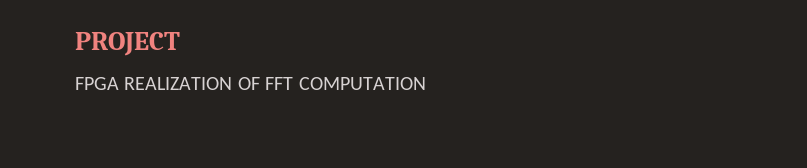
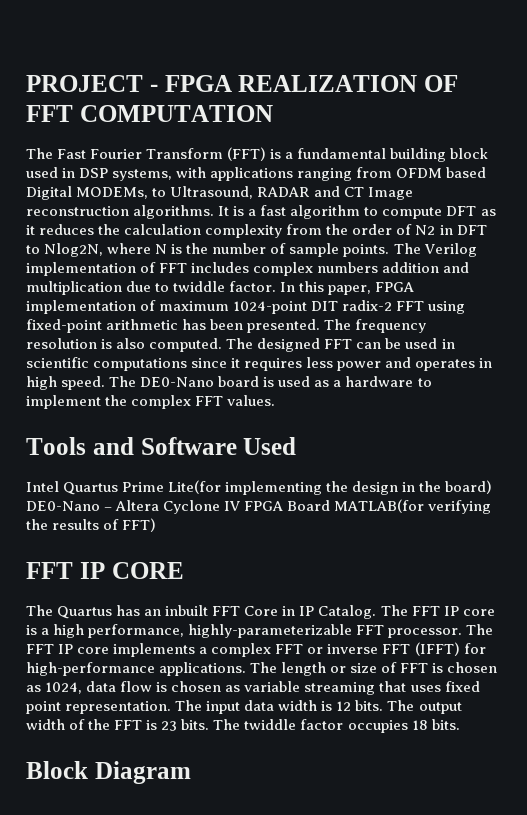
- PROJECT
- FPGA REALIZATION OF FFT COMPUTATION
+ PROJECT - FPGA REALIZATION OF FFT COMPUTATION
+ The Fast Fourier Transform (FFT) is a fundamental building block used in DSP systems, with applications ranging from OFDM based Digital MODEMs, to Ultrasound, RADAR and CT Image reconstruction algorithms. It is a fast algorithm to compute DFT as it reduces the calculation complexity from the order of N2 in DFT to Nlog2N, where N is the number of sample points. The Verilog implementation of FFT includes complex numbers addition and multiplication due to twiddle factor. In this paper, FPGA implementation of maximum 1024-point DIT radix-2 FFT using fixed-point arithmetic has been presented. The frequency resolution is also computed. The designed FFT can be used in scientific computations since it requires less power and operates in high speed. The DE0-Nano board is used as a hardware to implement the complex FFT values.
+ Tools and Software Used
+ Intel Quartus Prime Lite(for implementing the design in the board) DE0-Nano – Altera Cyclone IV FPGA Board MATLAB(for verifying the results of FFT)
+ FFT IP CORE
+ The Quartus has an inbuilt FFT Core in IP Catalog. The FFT IP core is a high performance, highly-parameterizable FFT processor. The FFT IP core implements a complex FFT or inverse FFT (IFFT) for high-performance applications. The length or size of FFT is chosen as 1024, data flow is chosen as variable streaming that uses fixed point representation. The input data width is 12 bits. The output width of the FFT is 23 bits. The twiddle factor occupies 18 bits.
+ Block Diagram

